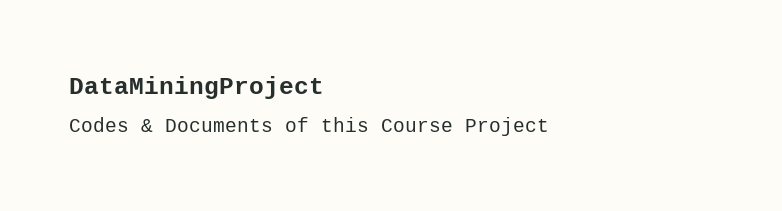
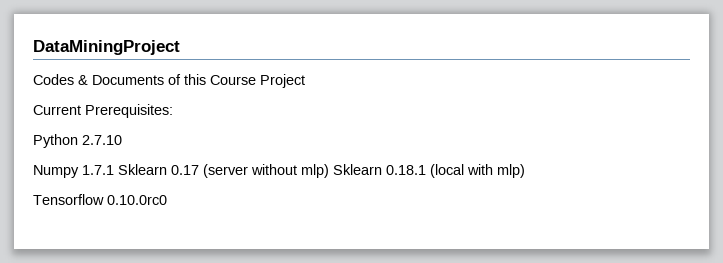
+ Current Prerequisites:
+ Python 2.7.10
+ Numpy 1.7.1 Sklearn 0.17 (server without mlp) Sklearn 0.18.1 (local with mlp)
+ Tensorflow 0.10.0rc0

